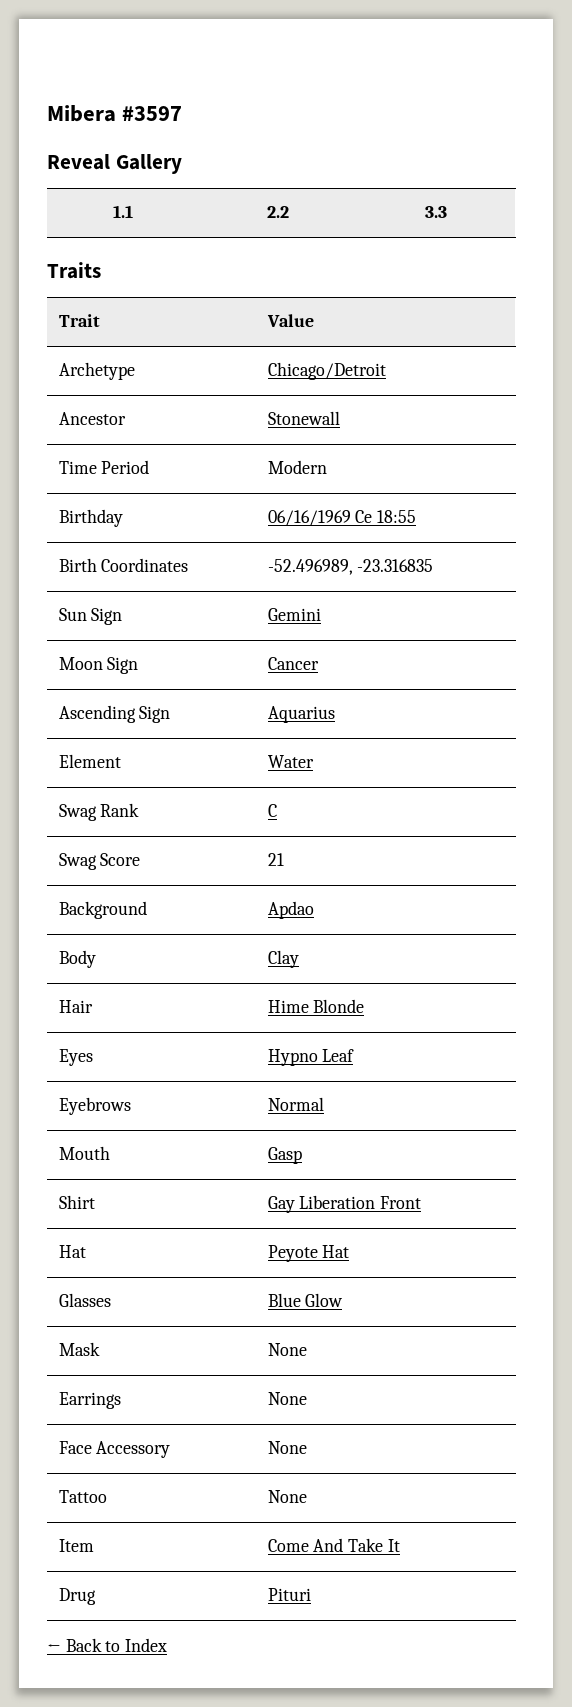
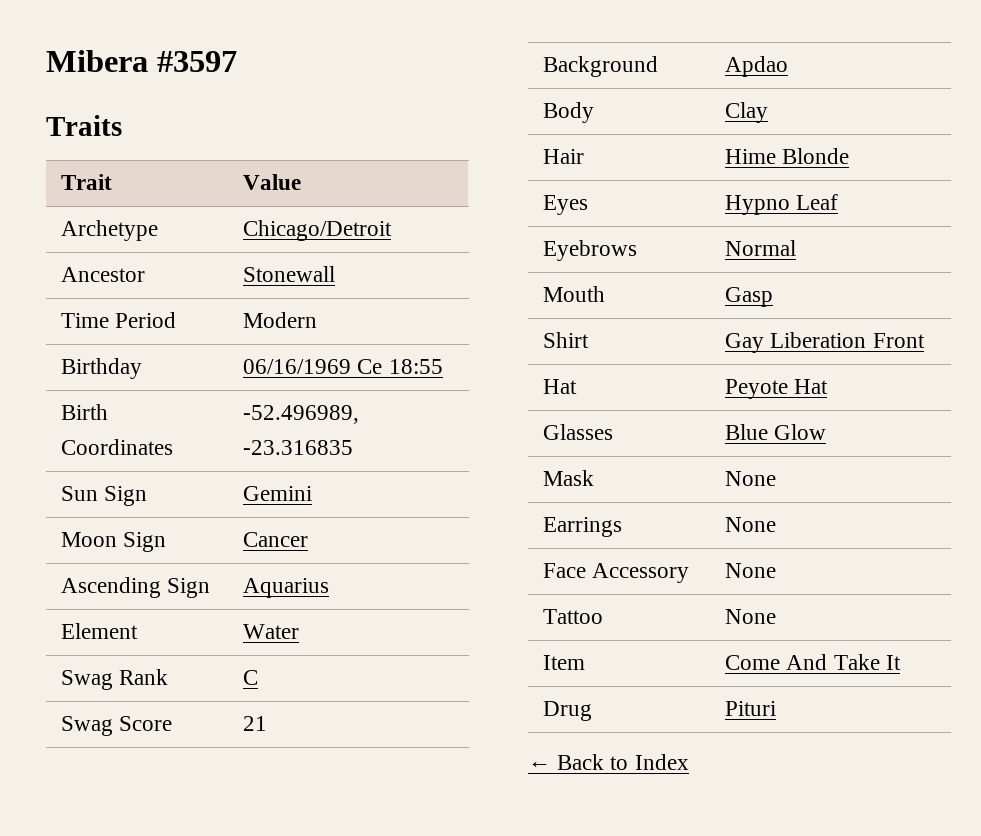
- Reveal Gallery
- 1.1 | 2.2 | 3.3

